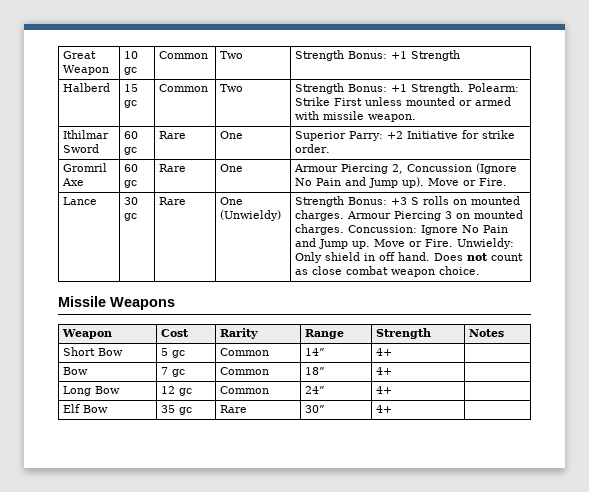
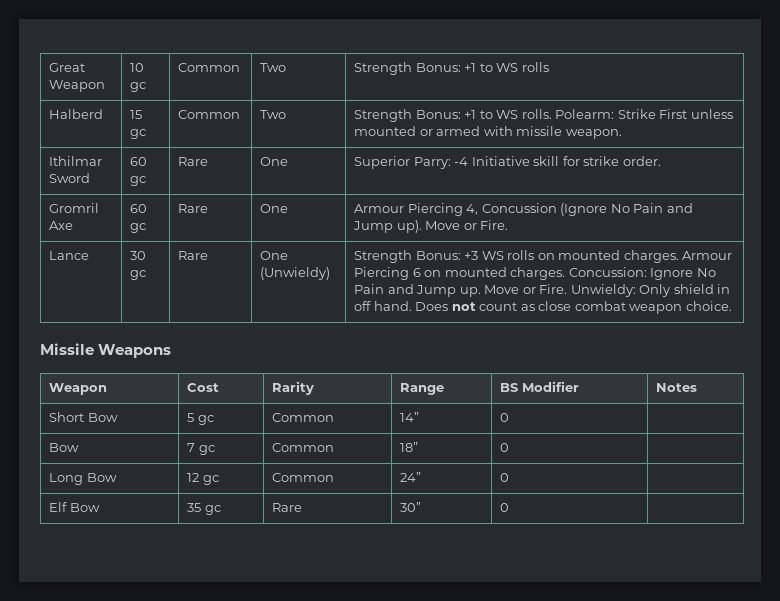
- Great Weapon | 10 gc | Common | Two | Strength Bonus: +1 Strength
+ Great Weapon | 10 gc | Common | Two | Strength Bonus: +1 to WS rolls
- Halberd | 15 gc | Common | Two | Strength Bonus: +1 Strength. Polearm: Strike First unless mounted or armed with missile weapon.
+ Halberd | 15 gc | Common | Two | Strength Bonus: +1 to WS rolls. Polearm: Strike First unless mounted or armed with missile weapon.
- Ithilmar Sword | 60 gc | Rare | One | Superior Parry: +2 Initiative for strike order.
+ Ithilmar Sword | 60 gc | Rare | One | Superior Parry: -4 Initiative skill for strike order.
- Gromril Axe | 60 gc | Rare | One | Armour Piercing 2, Concussion (Ignore No Pain and Jump up). Move or Fire.
+ Gromril Axe | 60 gc | Rare | One | Armour Piercing 4, Concussion (Ignore No Pain and Jump up). Move or Fire.
- Strength Bonus: +3 S rolls on mounted charges.
+ Strength Bonus: +3 WS rolls on mounted charges.
- Armour Piercing 3 on mounted charges.
+ Armour Piercing 6 on mounted charges.
- Weapon | Cost | Rarity | Range | Strength | Notes
+ Weapon | Cost | Rarity | Range | BS Modifier | Notes
- Short Bow | 5 gc | Common | 14” | 4+ |
+ Short Bow | 5 gc | Common | 14” | 0 |
- Bow | 7 gc | Common | 18” | 4+ |
+ Bow | 7 gc | Common | 18” | 0 |
- Long Bow | 12 gc | Common | 24” | 4+ |
+ Long Bow | 12 gc | Common | 24” | 0 |
- Elf Bow | 35 gc | Rare | 30” | 4+ |
+ Elf Bow | 35 gc | Rare | 30” | 0 |

